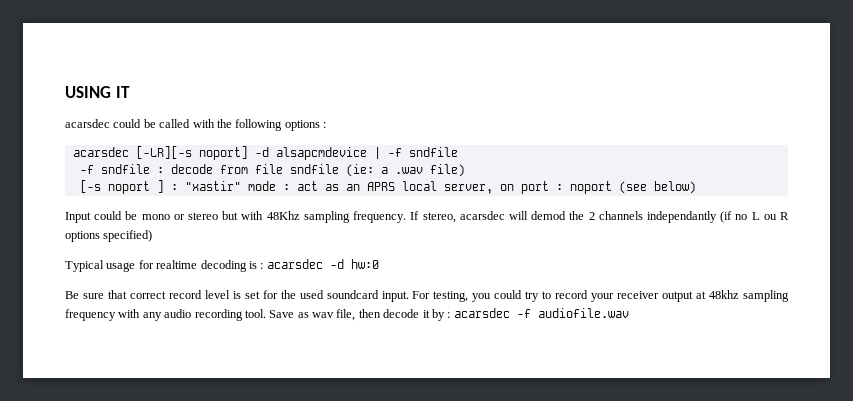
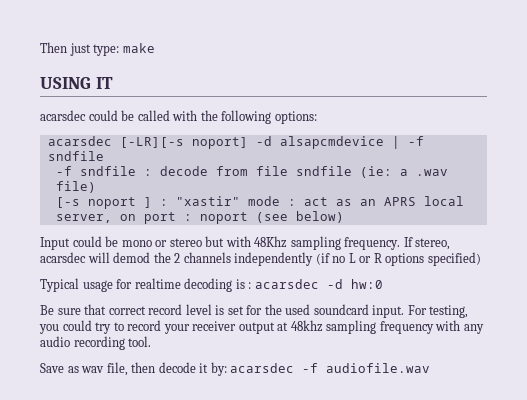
+ Then just type: make
- acarsdec could be called with the following options :
+ acarsdec could be called with the following options:
- If stereo, acarsdec will demod the 2 channels independantly (if no L ou R options specified)
+ If stereo, acarsdec will demod the 2 channels independently (if no L or R options specified)
- For testing, you could try to record your receiver output at 48khz sampling frequency with any audio recording tool. Save as wav file, then decode it by : acarsdec -f audiofile.wav
+ For testing, you could try to record your receiver output at 48khz sampling frequency with any audio recording tool.
+ Save as wav file, then decode it by: acarsdec -f audiofile.wav

